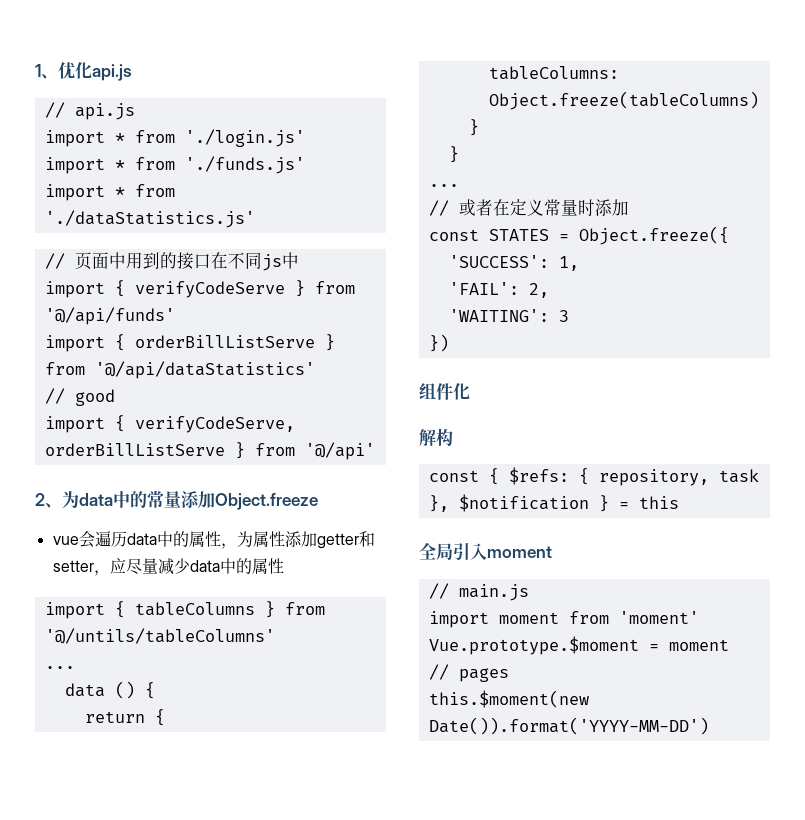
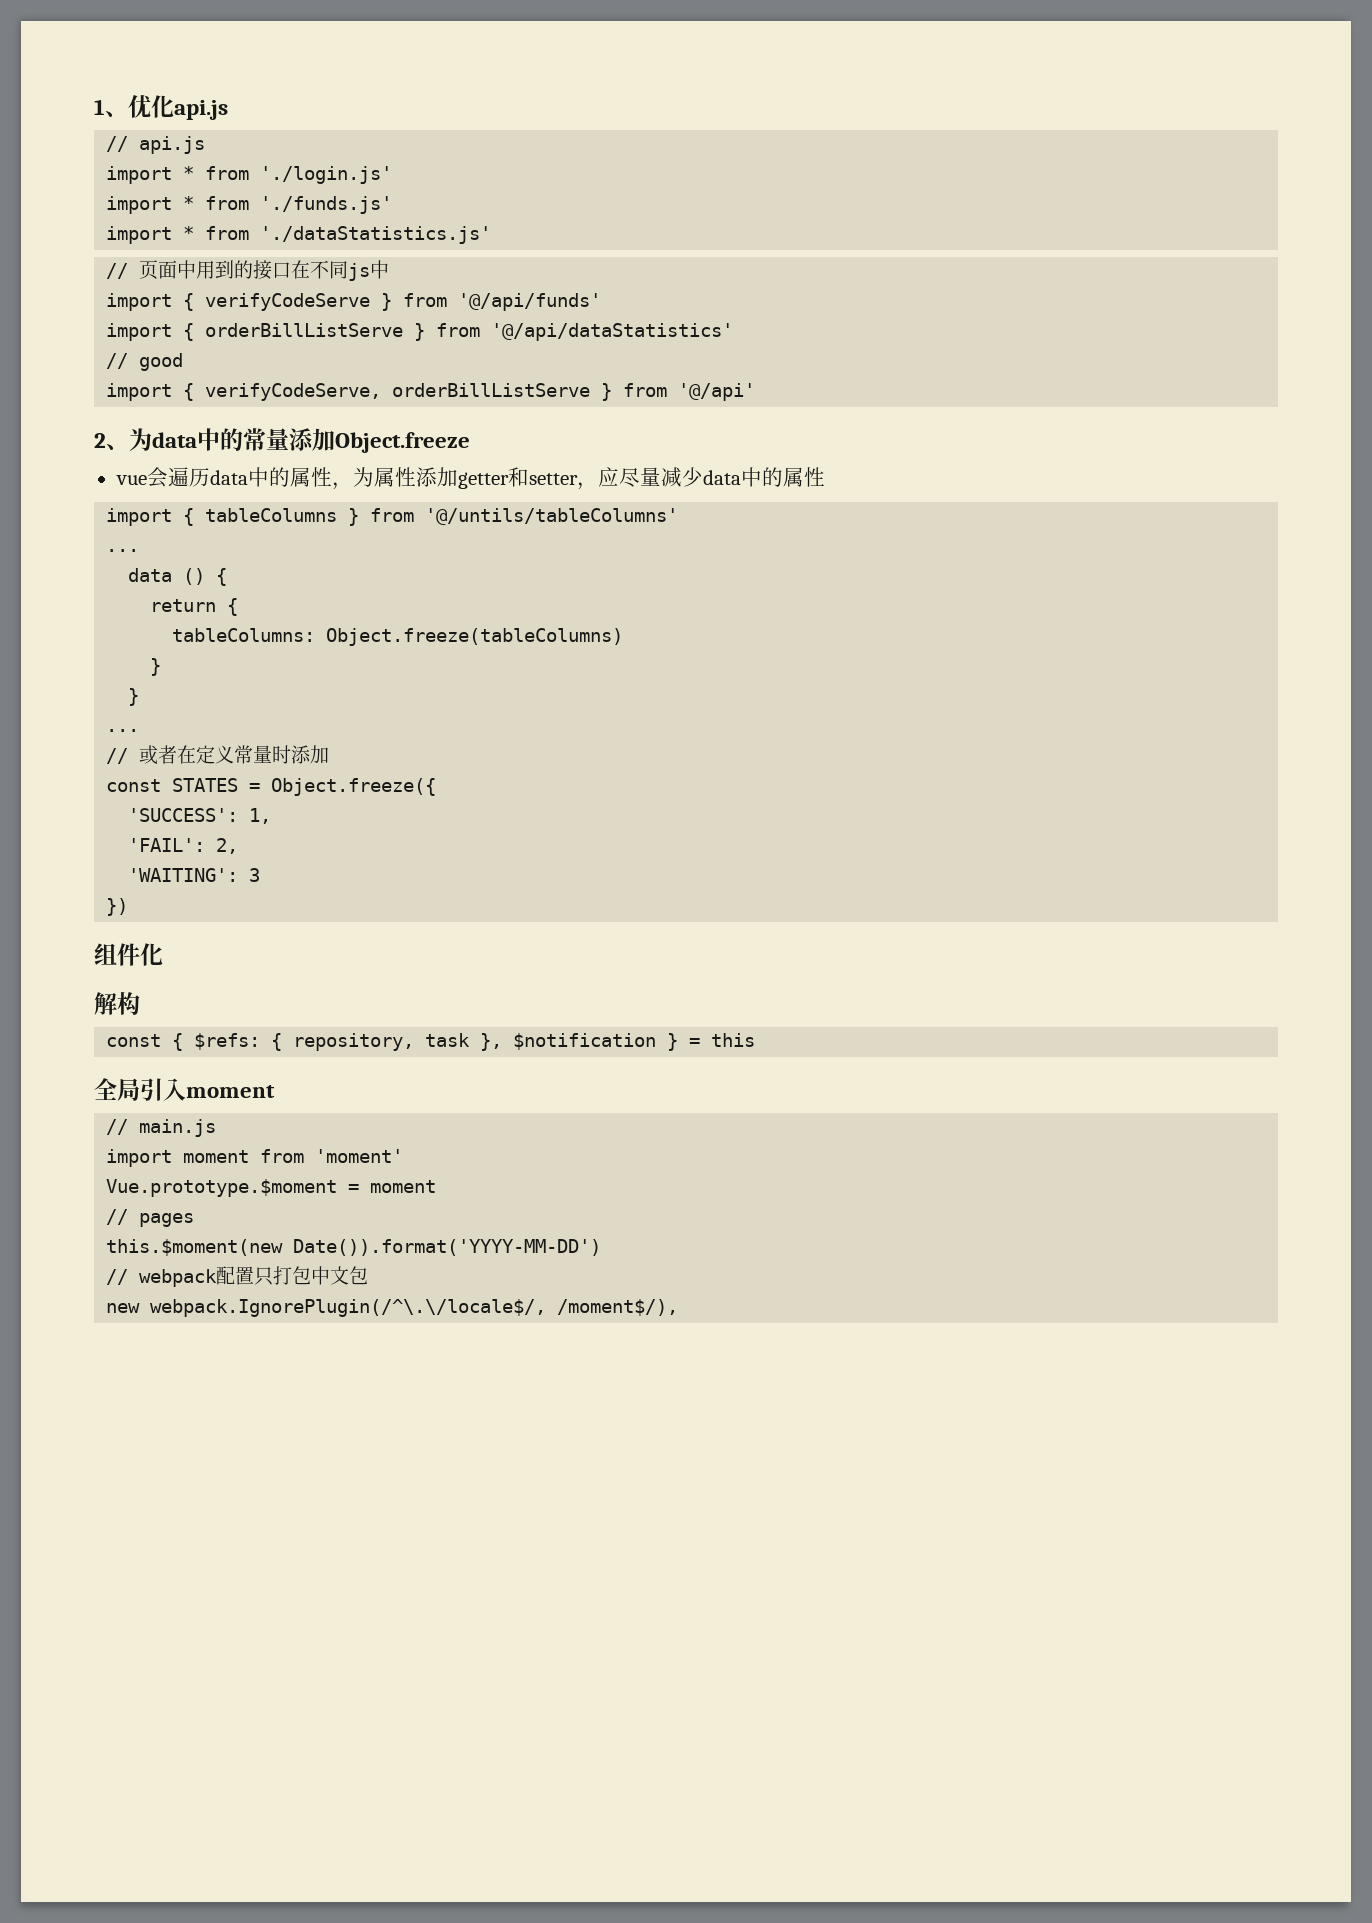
+ // webpack配置只打包中文包
+ new webpack.IgnorePlugin(/^\.\/locale$/, /moment$/),

